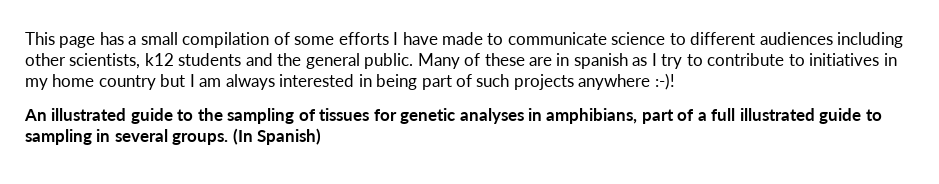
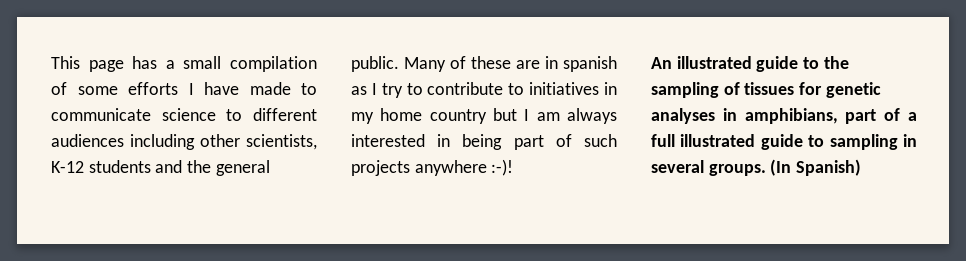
- This page has a small compilation of some efforts I have made to communicate science to different audiences including other scientists, k12 students and the general public.
+ This page has a small compilation of some efforts I have made to communicate science to different audiences including other scientists, K-12 students and the general public.

